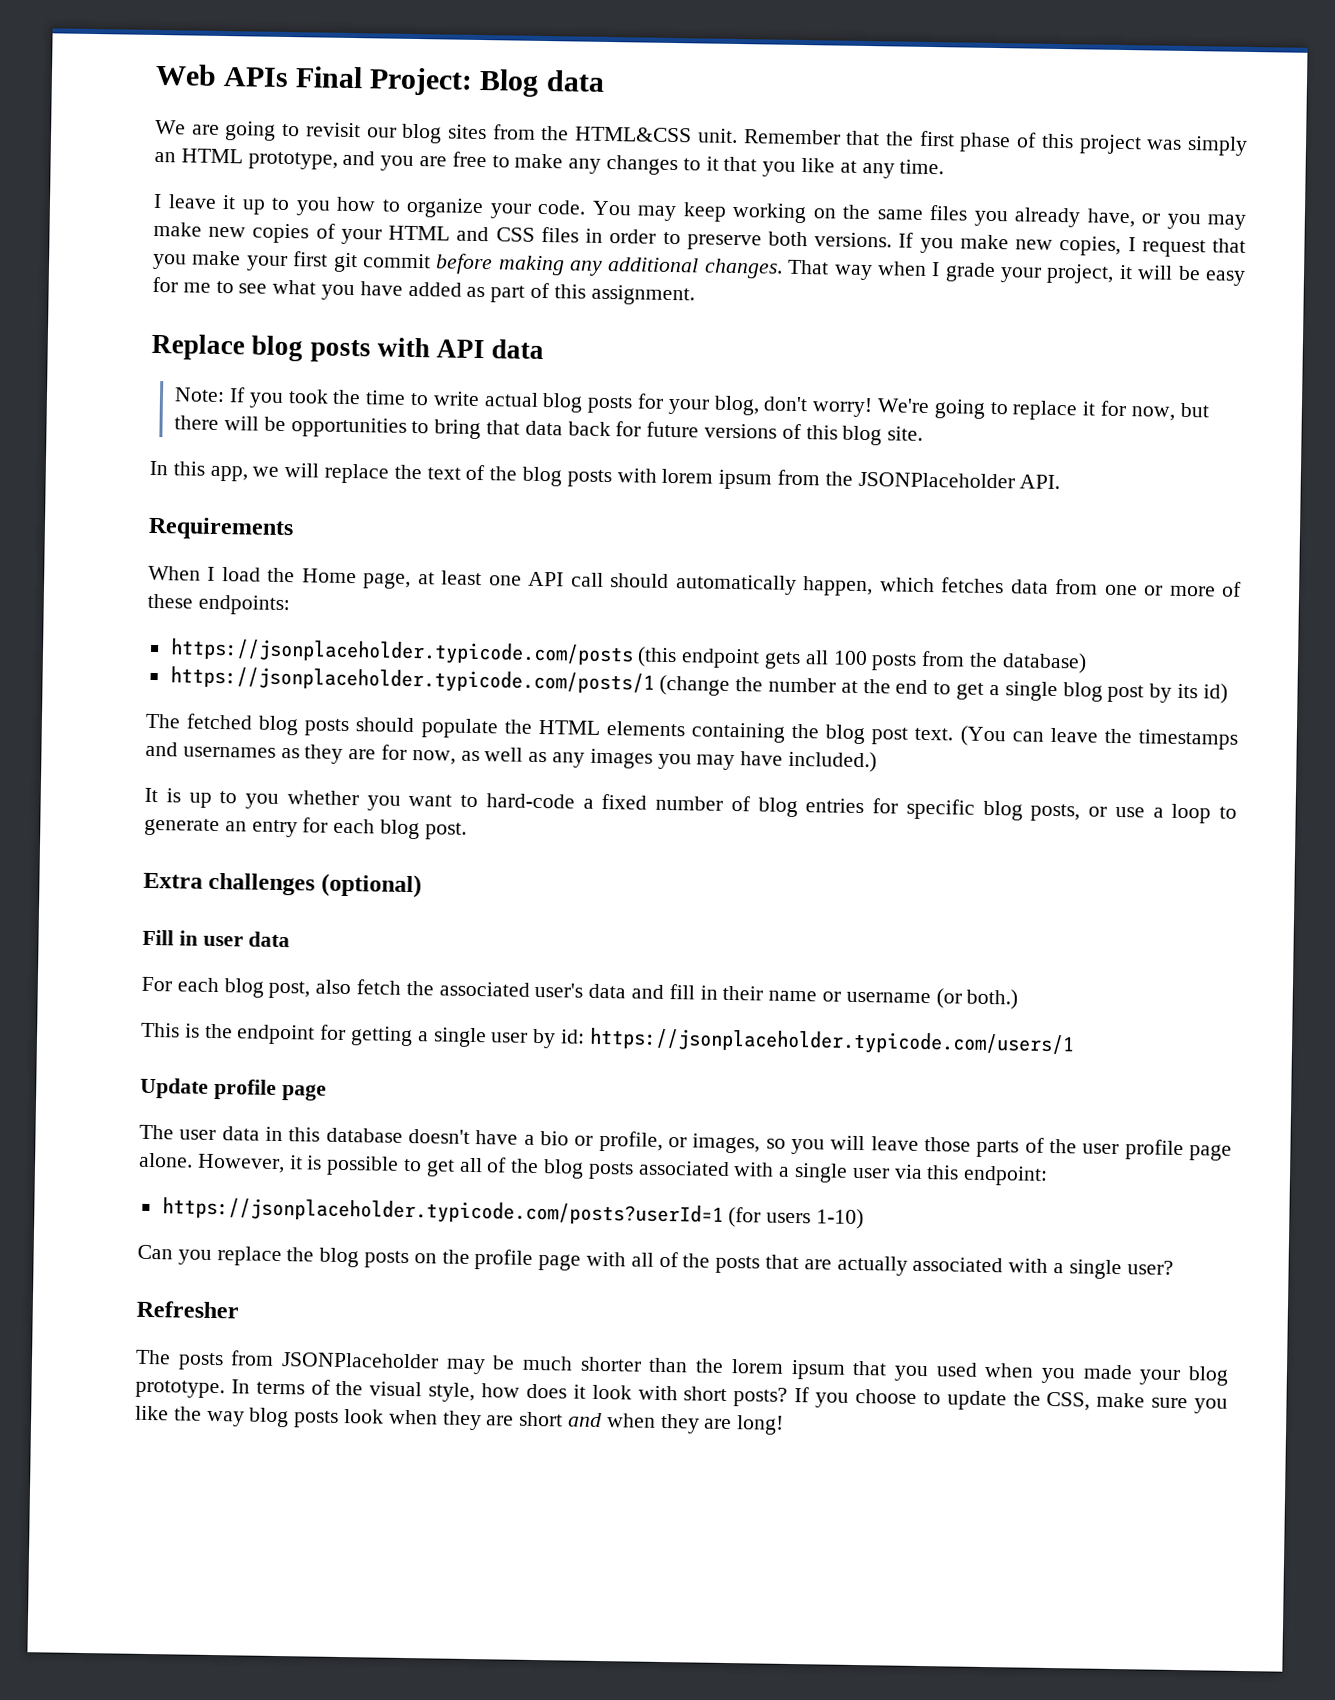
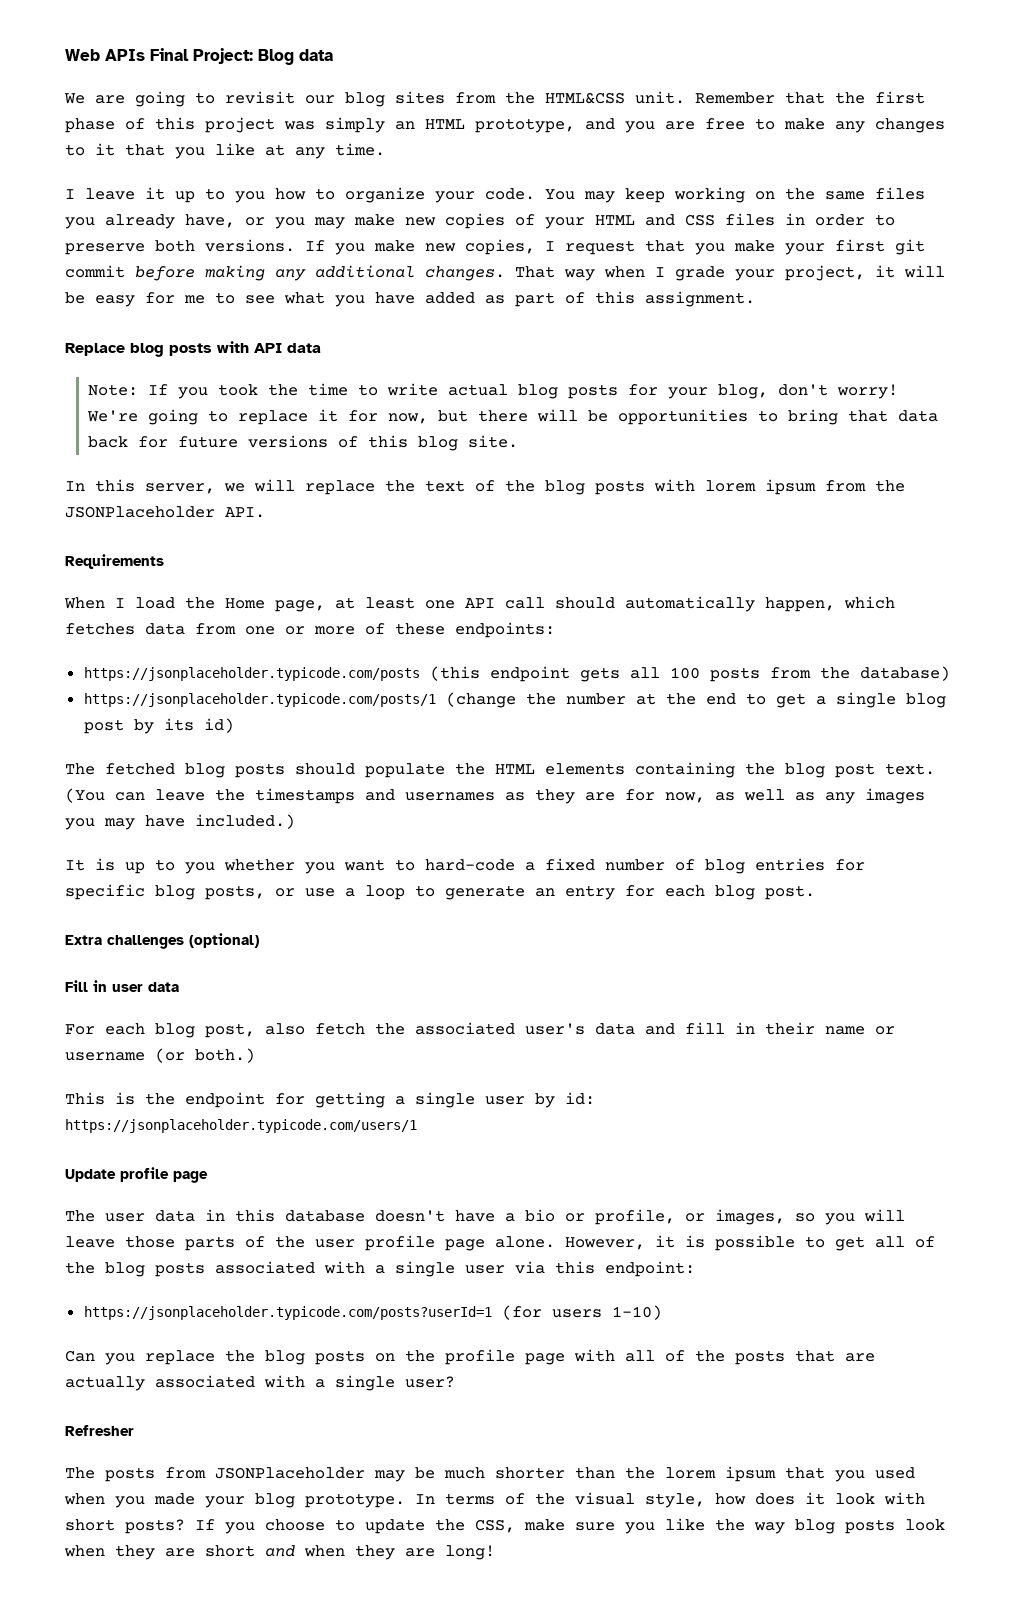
- In this app, we will replace the text of the blog posts with lorem ipsum from the JSONPlaceholder API.
+ In this server, we will replace the text of the blog posts with lorem ipsum from the JSONPlaceholder API.

